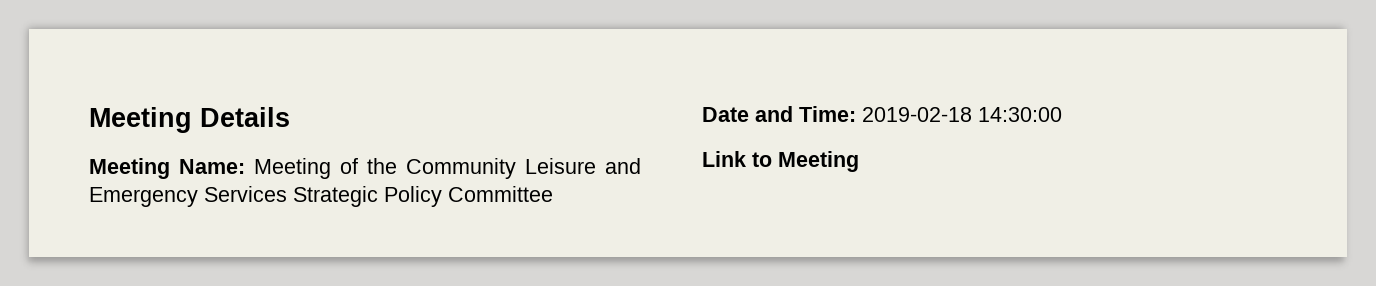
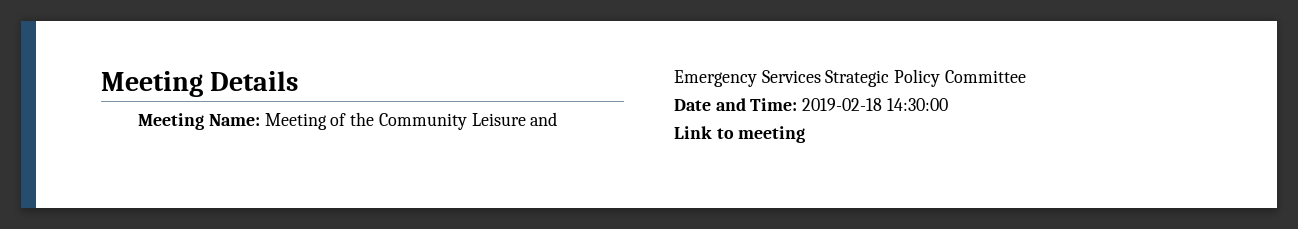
- Link to Meeting
+ Link to meeting

